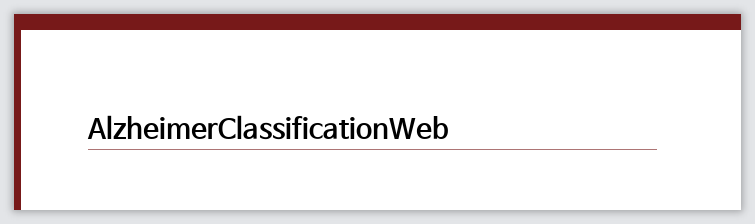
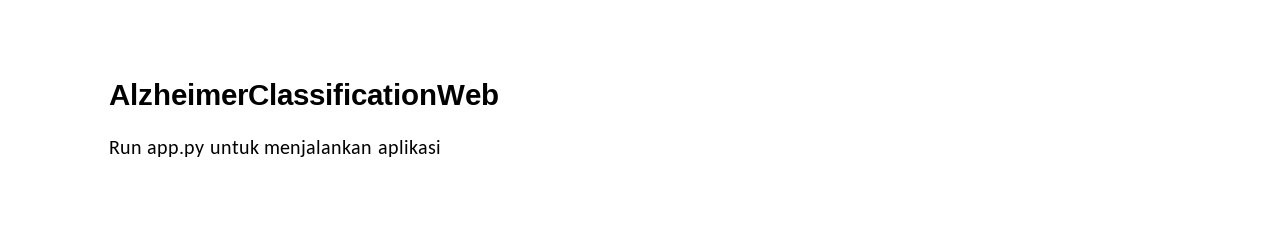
+ Run app.py untuk menjalankan aplikasi

